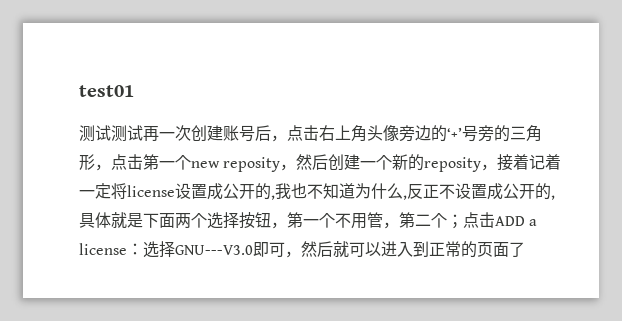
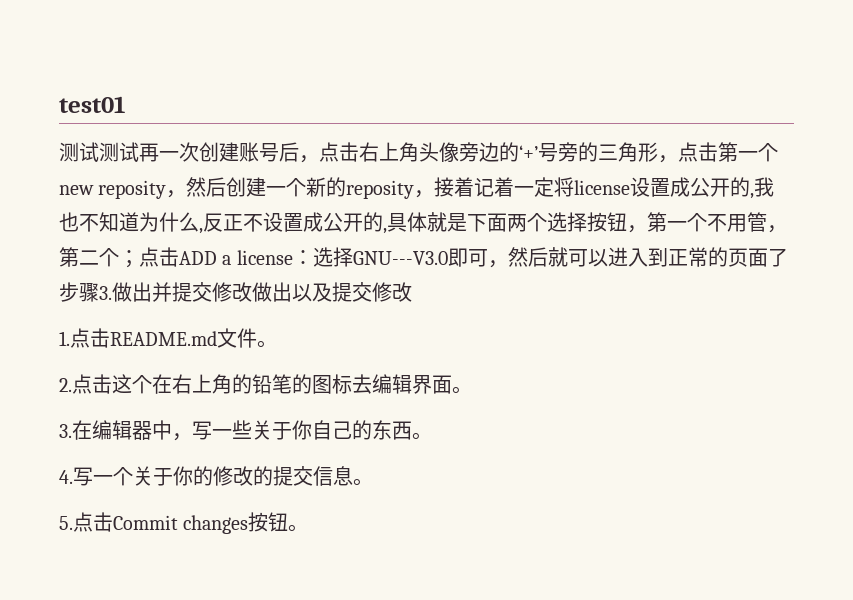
- 选择GNU---V3.0即可，然后就可以进入到正常的页面了
+ 选择GNU---V3.0即可，然后就可以进入到正常的页面了步骤3.做出并提交修改做出以及提交修改
+ 1.点击README.md文件。
+ 2.点击这个在右上角的铅笔的图标去编辑界面。
+ 3.在编辑器中，写一些关于你自己的东西。
+ 4.写一个关于你的修改的提交信息。
+ 5.点击Commit changes按钮。

